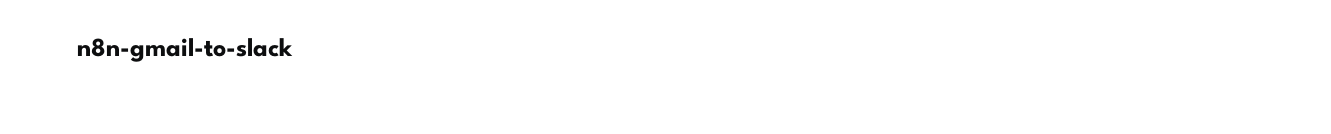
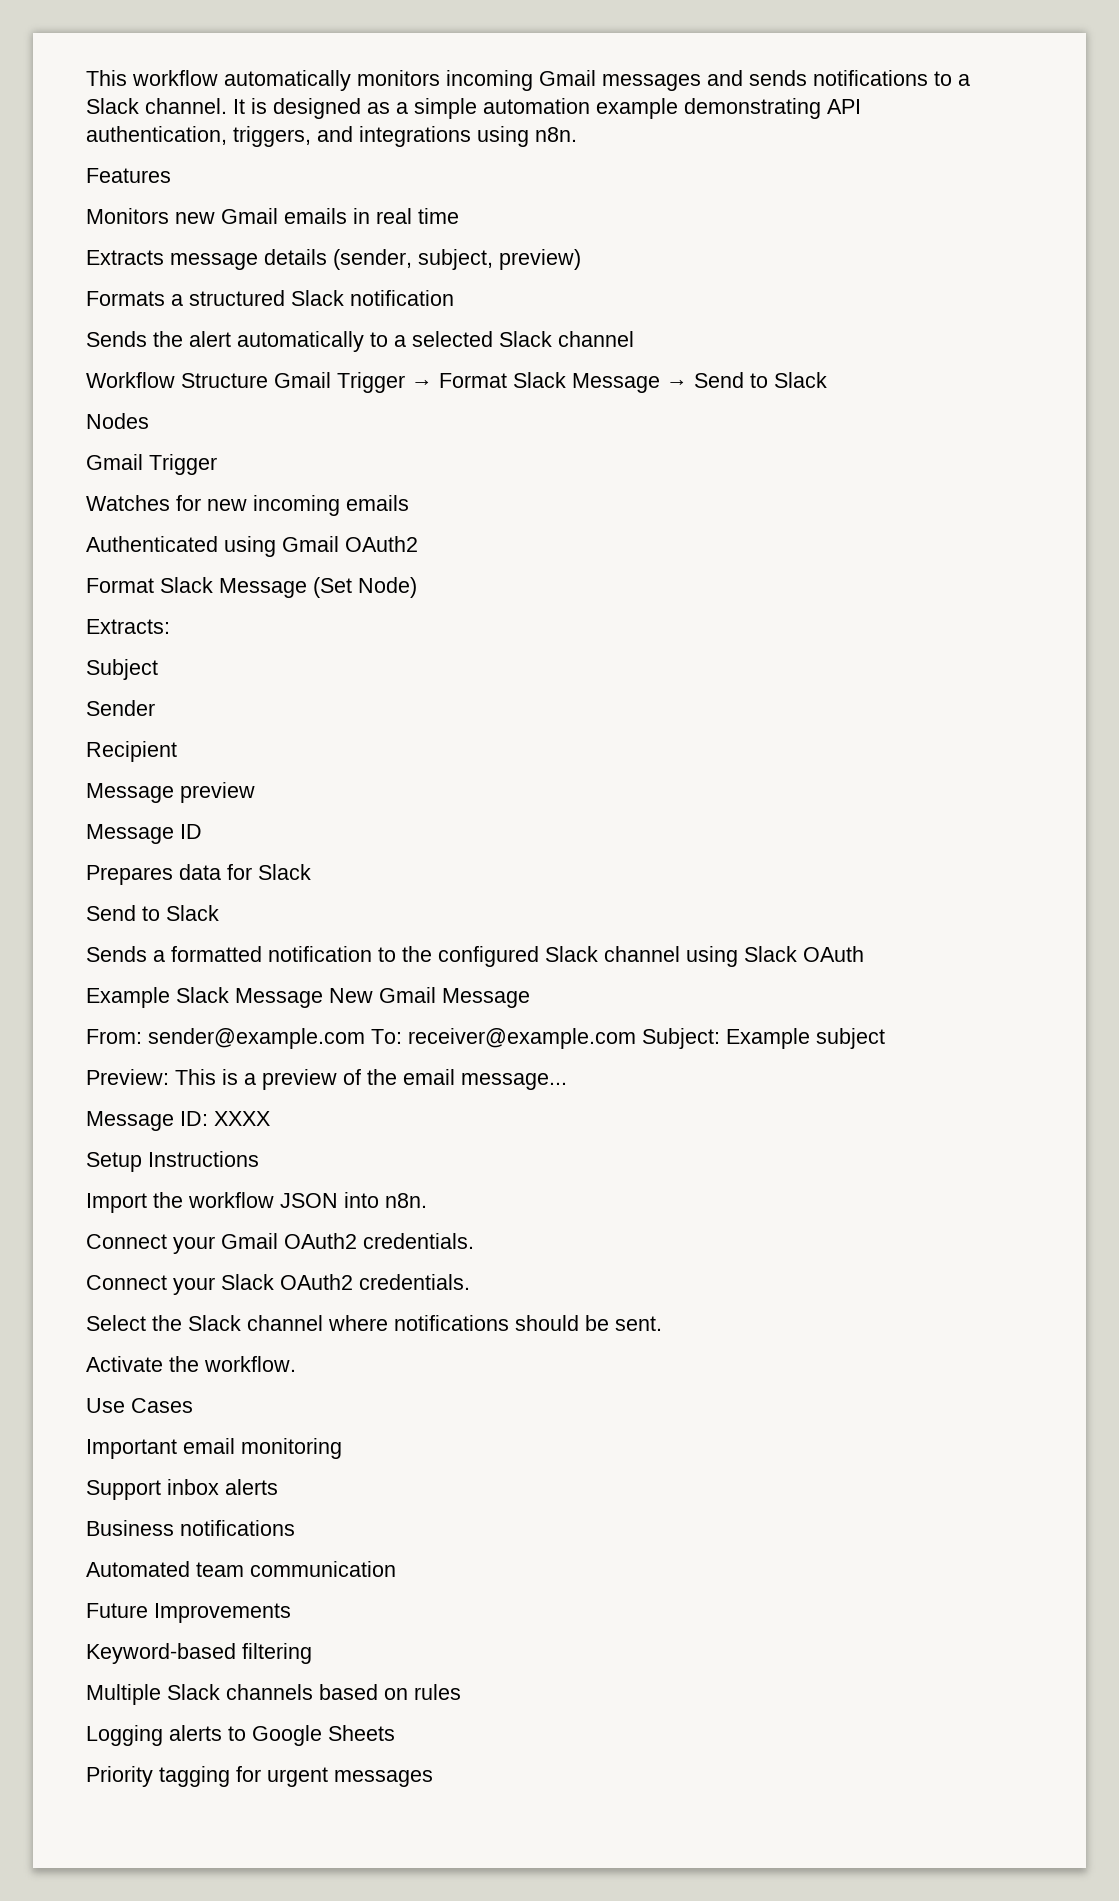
- n8n-gmail-to-slack
+ This workflow automatically monitors incoming Gmail messages and sends notifications to a Slack channel. It is designed as a simple automation example demonstrating API authentication, triggers, and integrations using n8n.
+ Features
+ Monitors new Gmail emails in real time
+ Extracts message details (sender, subject, preview)
+ Formats a structured Slack notification
+ Sends the alert automatically to a selected Slack channel
+ Workflow Structure Gmail Trigger → Format Slack Message → Send to Slack
+ Nodes
+ Gmail Trigger
+ Watches for new incoming emails
+ Authenticated using Gmail OAuth2
+ Format Slack Message (Set Node)
+ Extracts:
+ Subject
+ Sender
+ Recipient
+ Message preview
+ Message ID
+ Prepares data for Slack
+ Send to Slack
+ Sends a formatted notification to the configured Slack channel using Slack OAuth
+ Example Slack Message New Gmail Message
+ From: sender@example.com To: receiver@example.com Subject: Example subject
+ Preview: This is a preview of the email message...
+ Message ID: XXXX
+ Setup Instructions
+ Import the workflow JSON into n8n.
+ Connect your Gmail OAuth2 credentials.
+ Connect your Slack OAuth2 credentials.
+ Select the Slack channel where notifications should be sent.
+ Activate the workflow.
+ Use Cases
+ Important email monitoring
+ Support inbox alerts
+ Business notifications
+ Automated team communication
+ Future Improvements
+ Keyword-based filtering
+ Multiple Slack channels based on rules
+ Logging alerts to Google Sheets
+ Priority tagging for urgent messages

